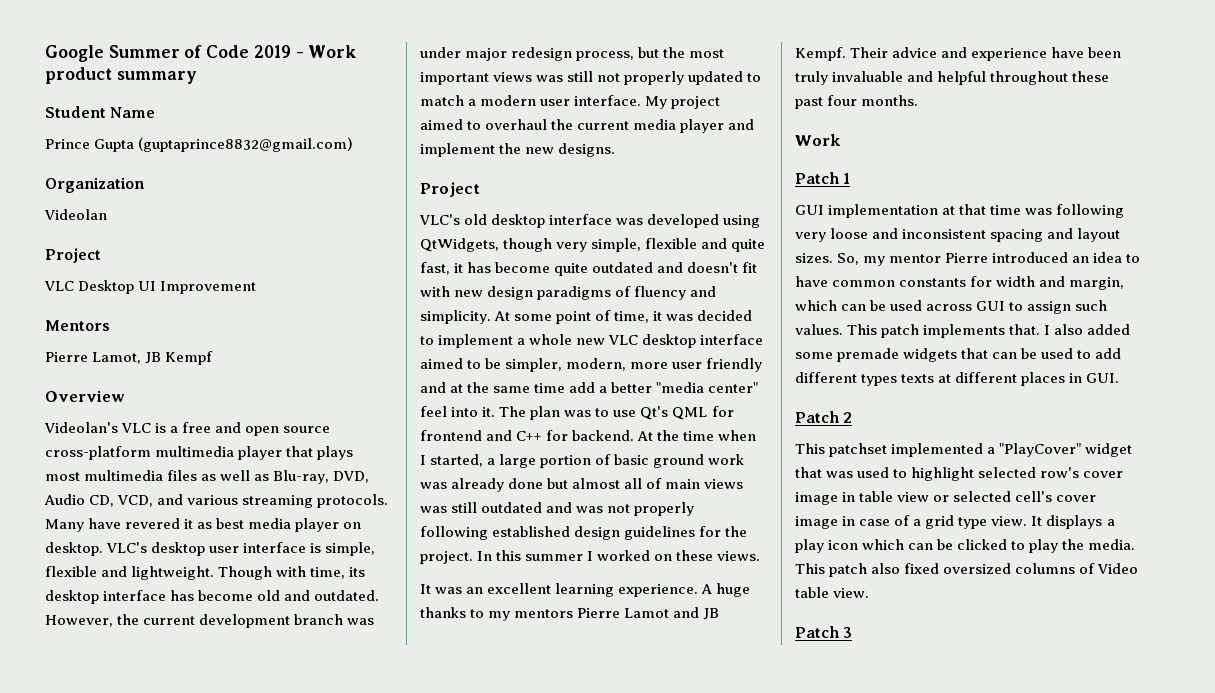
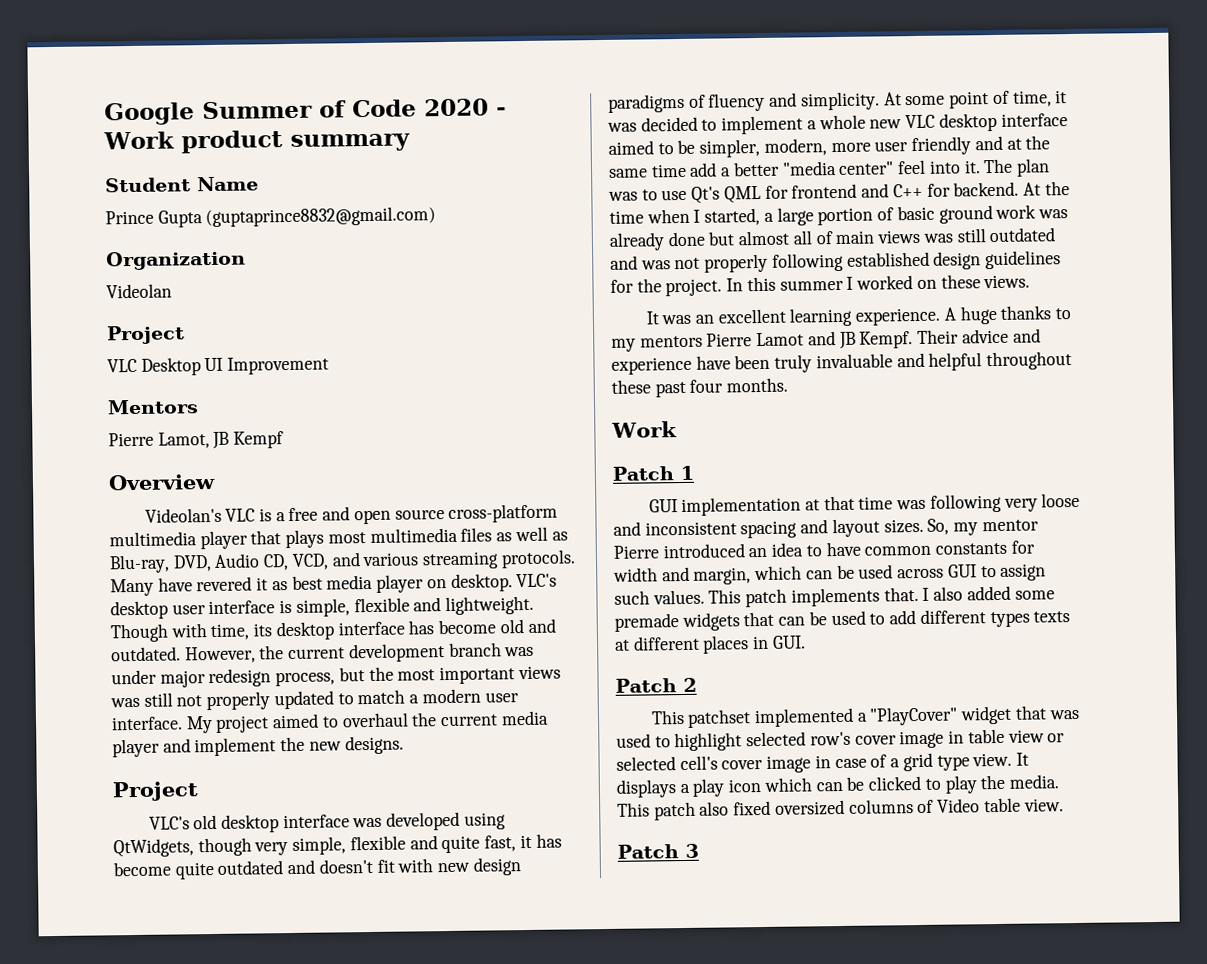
- Google Summer of Code 2019 - Work product summary
+ Google Summer of Code 2020 - Work product summary

